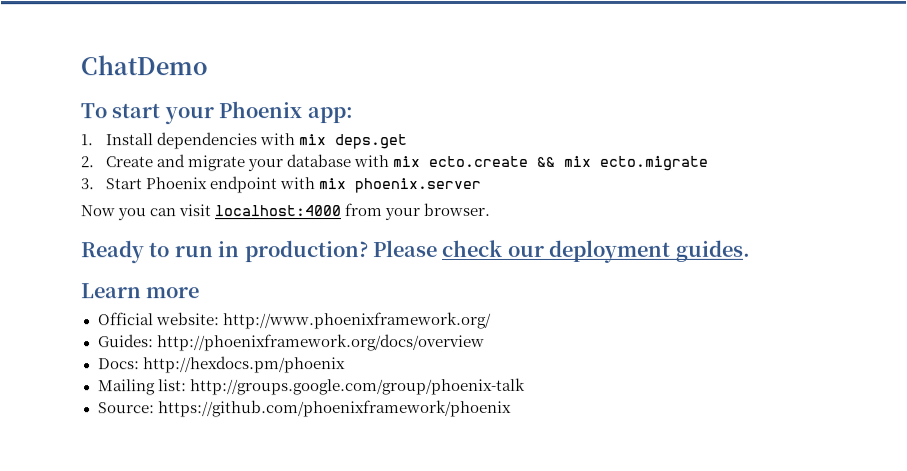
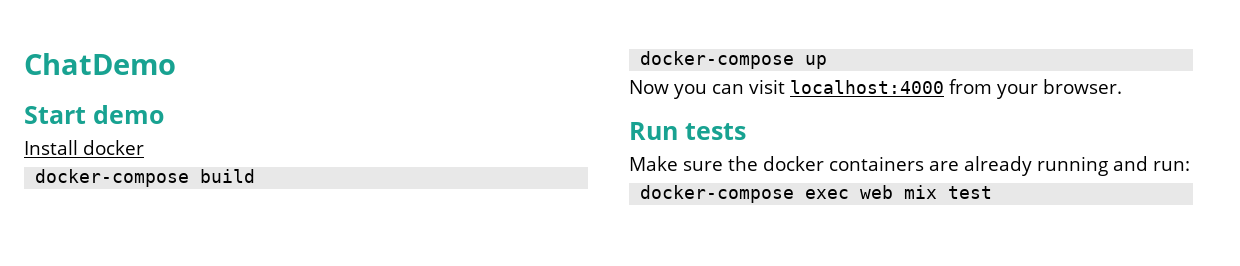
- To start your Phoenix app:
- 1. Install dependencies with mix deps.get
- 2. Create and migrate your database with mix ecto.create && mix ecto.migrate
- 3. Start Phoenix endpoint with mix phoenix.server
+ Start demo
+ Install docker
+ docker-compose build
+ docker-compose up
- Ready to run in production? Please check our deployment guides.
- Learn more
- Official website: http://www.phoenixframework.org/
- Guides: http://phoenixframework.org/docs/overview
- Docs: http://hexdocs.pm/phoenix
- Mailing list: http://groups.google.com/group/phoenix-talk
- Source: https://github.com/phoenixframework/phoenix
+ Run tests
+ Make sure the docker containers are already running and run:
+ docker-compose exec web mix test

